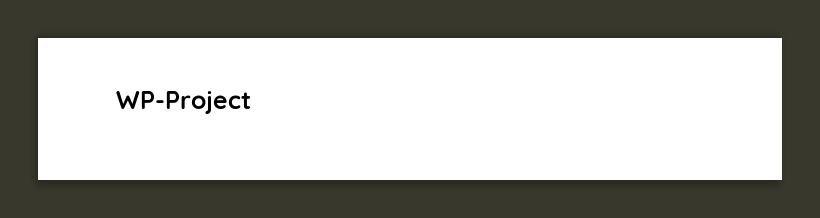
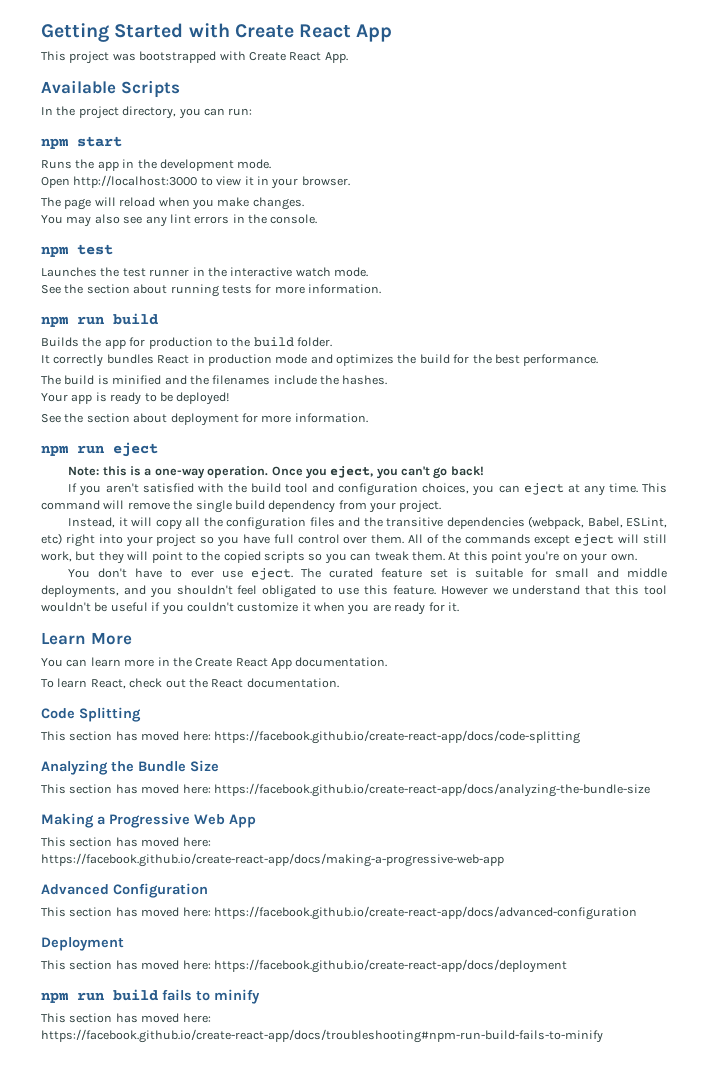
- WP-Project
+ Getting Started with Create React App
+ This project was bootstrapped with Create React App.
+ Available Scripts
+ In the project directory, you can run:
+ npm start
+ Runs the app in the development mode.
+ Open http://localhost:3000 to view it in your browser.
+ The page will reload when you make changes.
+ You may also see any lint errors in the console.
+ npm test
+ Launches the test runner in the interactive watch mode.
+ See the section about running tests for more information.
+ npm run build
+ Builds the app for production to the build folder.
+ It correctly bundles React in production mode and optimizes the build for the best performance.
+ The build is minified and the filenames include the hashes.
+ Your app is ready to be deployed!
+ See the section about deployment for more information.
+ npm run eject
+ Note: this is a one-way operation. Once you eject, you can't go back!
+ If you aren't satisfied with the build tool and configuration choices, you can eject at any time. This command will remove the single build dependency from your project.
+ Instead, it will copy all the configuration files and the transitive dependencies (webpack, Babel, ESLint, etc) right into your project so you have full control over them. All of the commands except eject will still work, but they will point to the copied scripts so you can tweak them. At this point you're on your own.
+ You don't have to ever use eject. The curated feature set is suitable for small and middle deployments, and you shouldn't feel obligated to use this feature. However we understand that this tool wouldn't be useful if you couldn't customize it when you are ready for it.
+ Learn More
+ You can learn more in the Create React App documentation.
+ To learn React, check out the React documentation.
+ Code Splitting
+ This section has moved here: https://facebook.github.io/create-react-app/docs/code-splitting
+ Analyzing the Bundle Size
+ This section has moved here: https://facebook.github.io/create-react-app/docs/analyzing-the-bundle-size
+ Making a Progressive Web App
+ This section has moved here: https://facebook.github.io/create-react-app/docs/making-a-progressive-web-app
+ Advanced Configuration
+ This section has moved here: https://facebook.github.io/create-react-app/docs/advanced-configuration
+ Deployment
+ This section has moved here: https://facebook.github.io/create-react-app/docs/deployment
+ npm run build fails to minify
+ This section has moved here: https://facebook.github.io/create-react-app/docs/troubleshooting#npm-run-build-fails-to-minify

